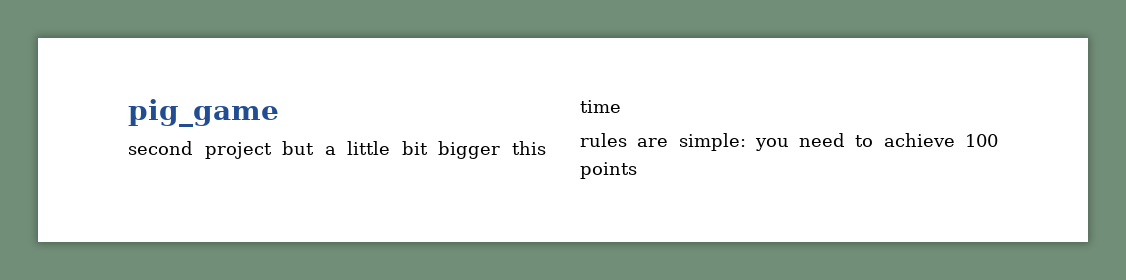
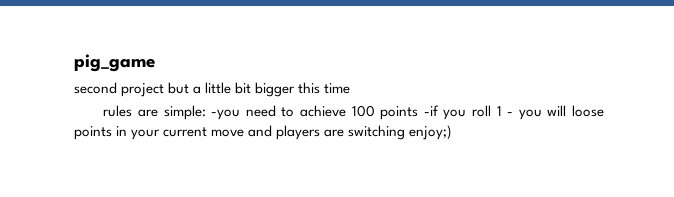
- rules are simple: you need to achieve 100 points
+ rules are simple: -you need to achieve 100 points -if you roll 1 - you will loose points in your current move and players are switching enjoy;)

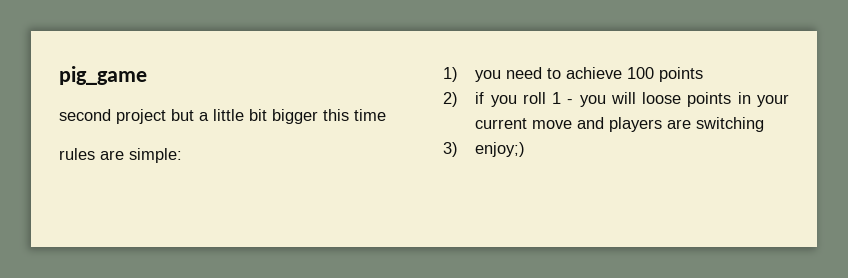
- rules are simple: -you need to achieve 100 points -if you roll 1 - you will loose points in your current move and players are switching enjoy;)
+ rules are simple:
+ 1) you need to achieve 100 points
+ 2) if you roll 1 - you will loose points in your current move and players are switching
+ 3) enjoy;)

